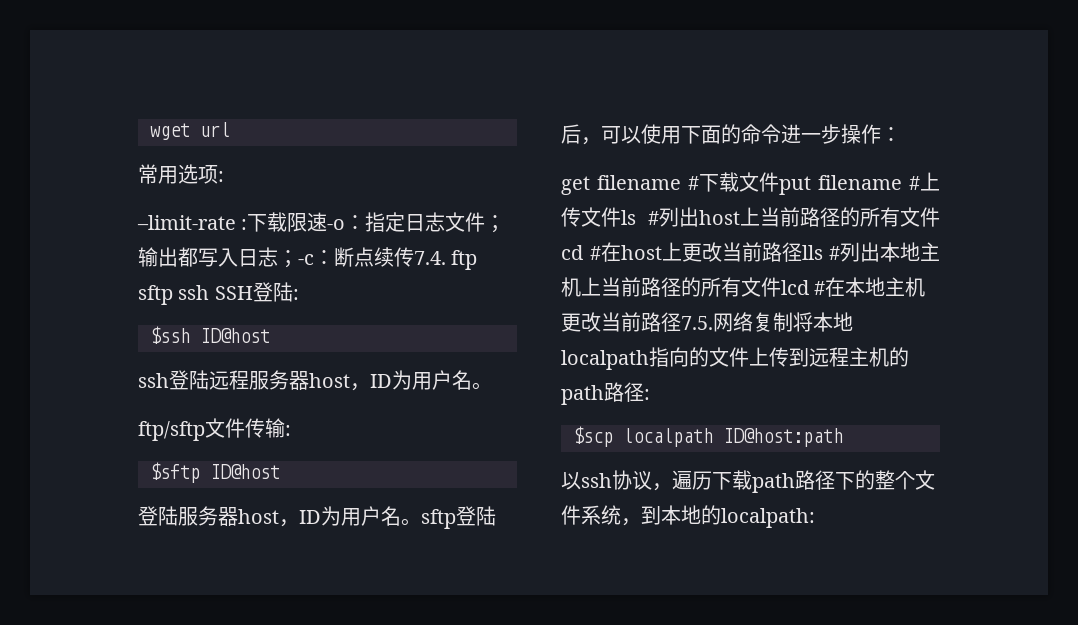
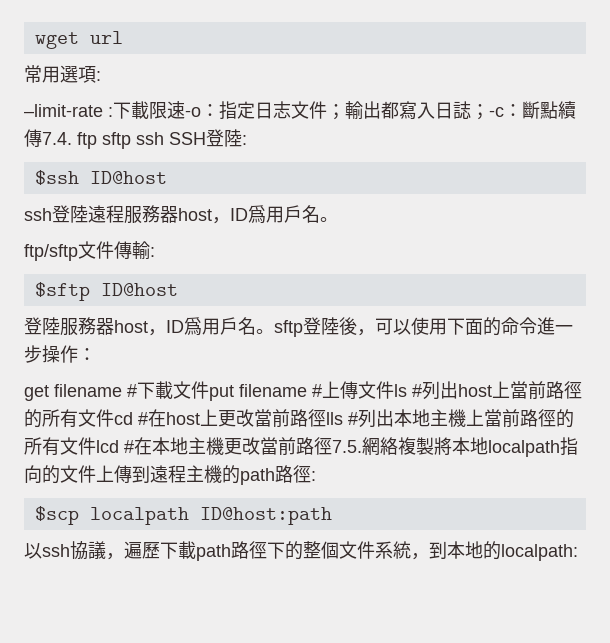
- 常用选项:
+ 常用選項:
- –limit-rate :下载限速-o：指定日志文件；输出都写入日志；-c：断点续传7.4. ftp sftp ssh SSH登陆:
+ –limit-rate :下載限速-o：指定日志文件；輸出都寫入日誌；-c：斷點續傳7.4. ftp sftp ssh SSH登陸:
- ssh登陆远程服务器host，ID为用户名。
+ ssh登陸遠程服務器host，ID爲用戶名。
- ftp/sftp文件传输:
+ ftp/sftp文件傳輸:
- 登陆服务器host，ID为用户名。sftp登陆后，可以使用下面的命令进一步操作：
+ 登陸服務器host，ID爲用戶名。sftp登陸後，可以使用下面的命令進一步操作：
- get filename #下载文件put filename #上传文件ls #列出host上当前路径的所有文件cd #在host上更改当前路径lls #列出本地主机上当前路径的所有文件lcd #在本地主机更改当前路径7.5.网络复制将本地localpath指向的文件上传到远程主机的path路径:
+ get filename #下載文件put filename #上傳文件ls #列出host上當前路徑的所有文件cd #在host上更改當前路徑lls #列出本地主機上當前路徑的所有文件lcd #在本地主機更改當前路徑7.5.網絡複製將本地localpath指向的文件上傳到遠程主機的path路徑:
- 以ssh协议，遍历下载path路径下的整个文件系统，到本地的localpath:
+ 以ssh協議，遍歷下載path路徑下的整個文件系統，到本地的localpath:

